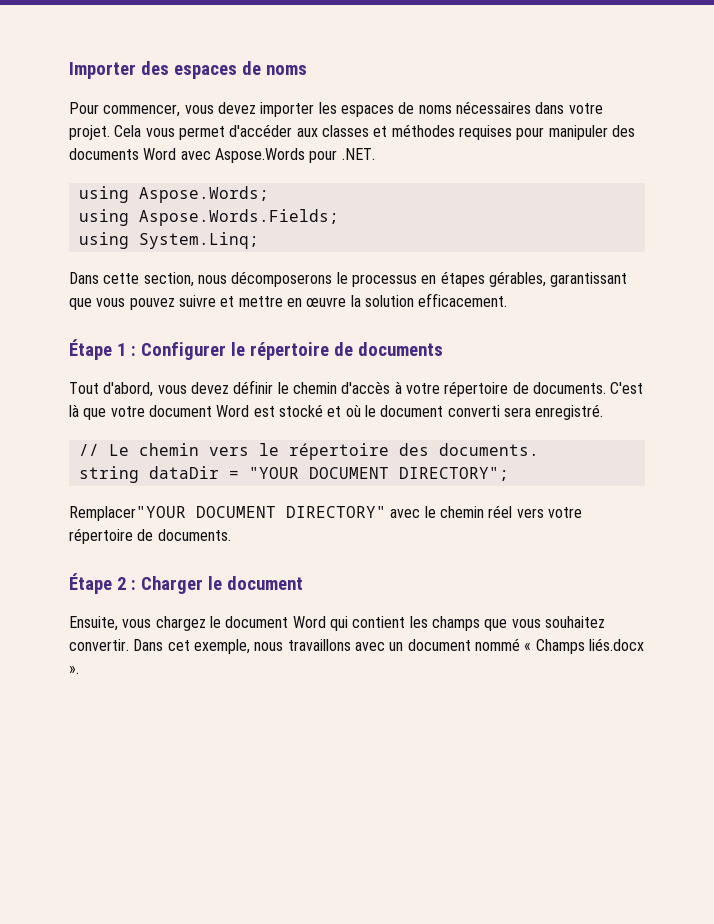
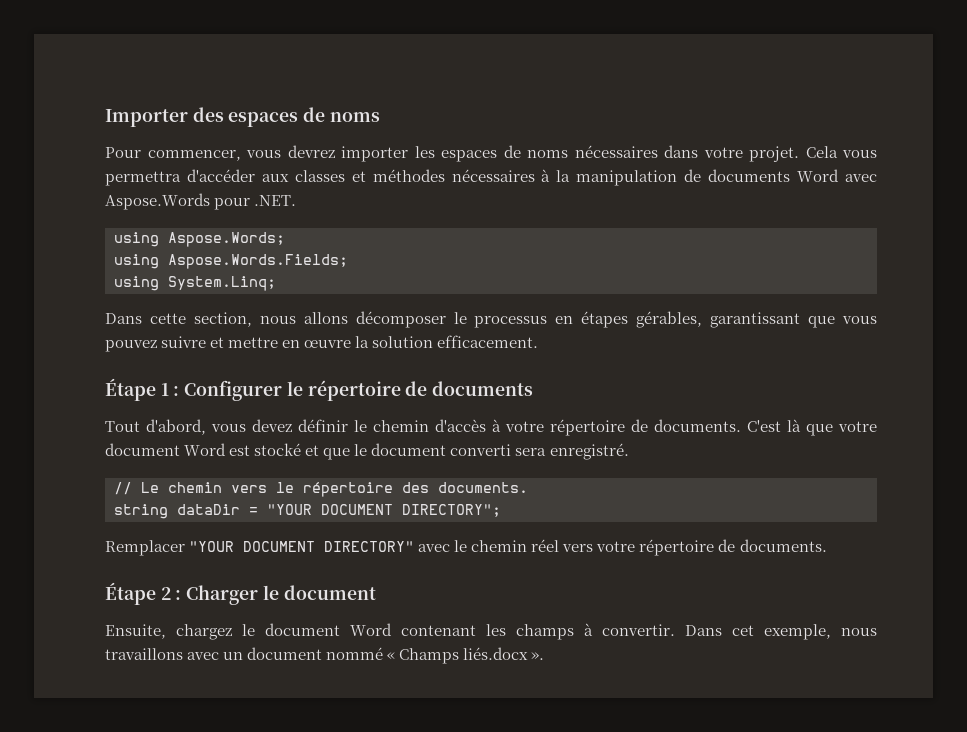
- Pour commencer, vous devez importer les espaces de noms nécessaires dans votre projet.
+ Pour commencer, vous devrez importer les espaces de noms nécessaires dans votre projet.
- Cela vous permet d'accéder aux classes et méthodes requises pour manipuler des documents Word avec Aspose.Words pour .NET.
+ Cela vous permettra d'accéder aux classes et méthodes nécessaires à la manipulation de documents Word avec Aspose.Words pour .NET.
- Dans cette section, nous décomposerons le processus en étapes gérables, garantissant que vous pouvez suivre et mettre en œuvre la solution efficacement.
+ Dans cette section, nous allons décomposer le processus en étapes gérables, garantissant que vous pouvez suivre et mettre en œuvre la solution efficacement.
- C'est là que votre document Word est stocké et où le document converti sera enregistré.
+ C'est là que votre document Word est stocké et que le document converti sera enregistré.
- Remplacer"YOUR DOCUMENT DIRECTORY" avec le chemin réel vers votre répertoire de documents.
+ Remplacer "YOUR DOCUMENT DIRECTORY" avec le chemin réel vers votre répertoire de documents.
- Ensuite, vous chargez le document Word qui contient les champs que vous souhaitez convertir.
+ Ensuite, chargez le document Word contenant les champs à convertir.

